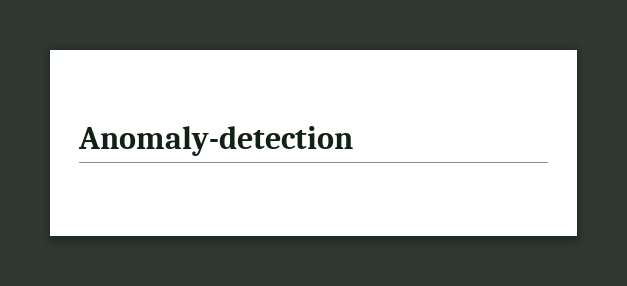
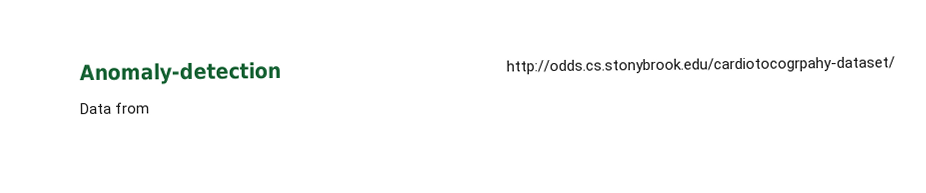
+ Data from http://odds.cs.stonybrook.edu/cardiotocogrpahy-dataset/

